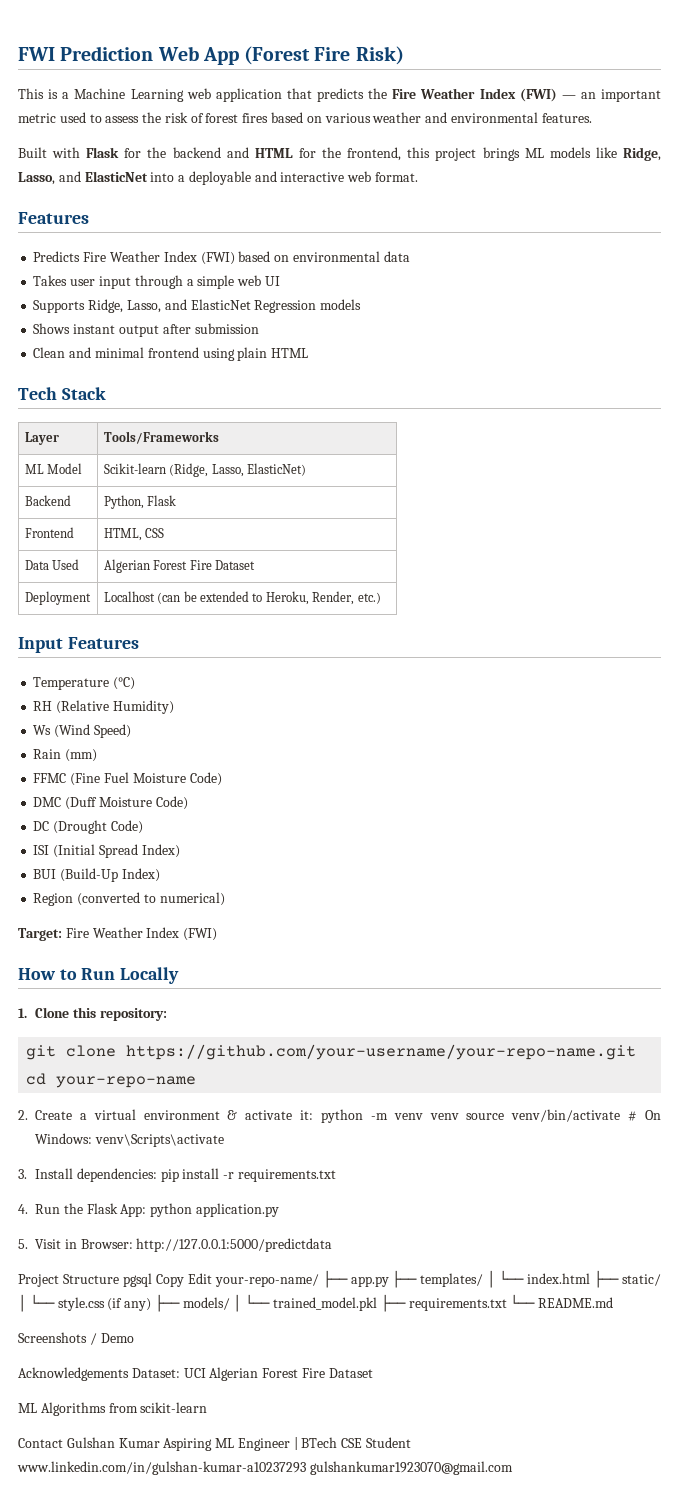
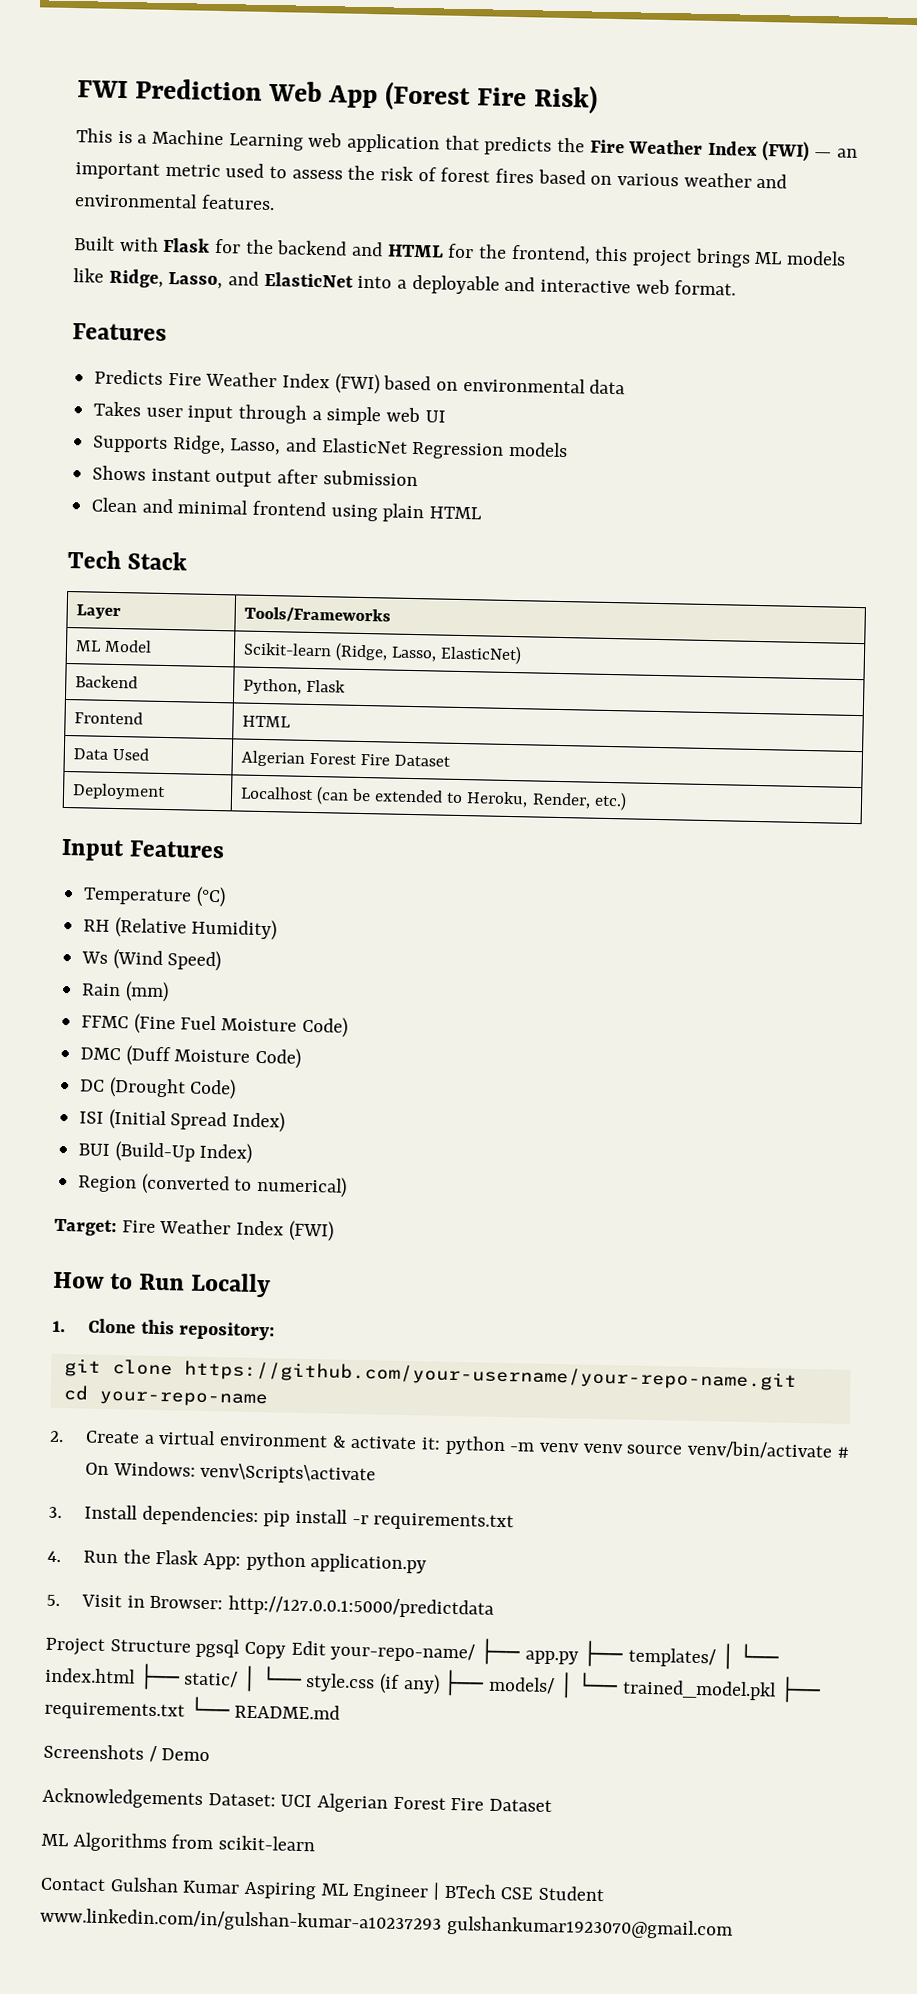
- Frontend | HTML, CSS
+ Frontend | HTML

